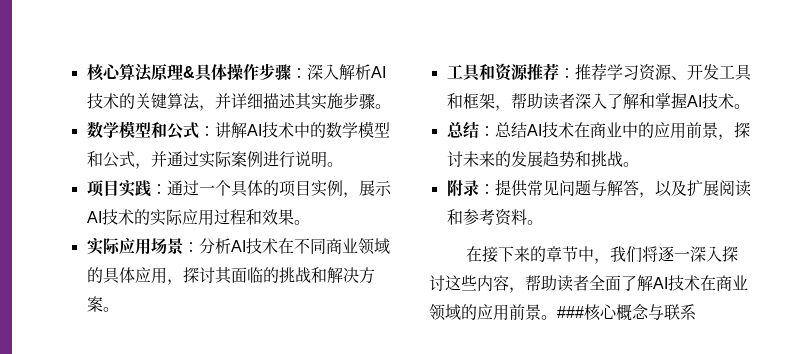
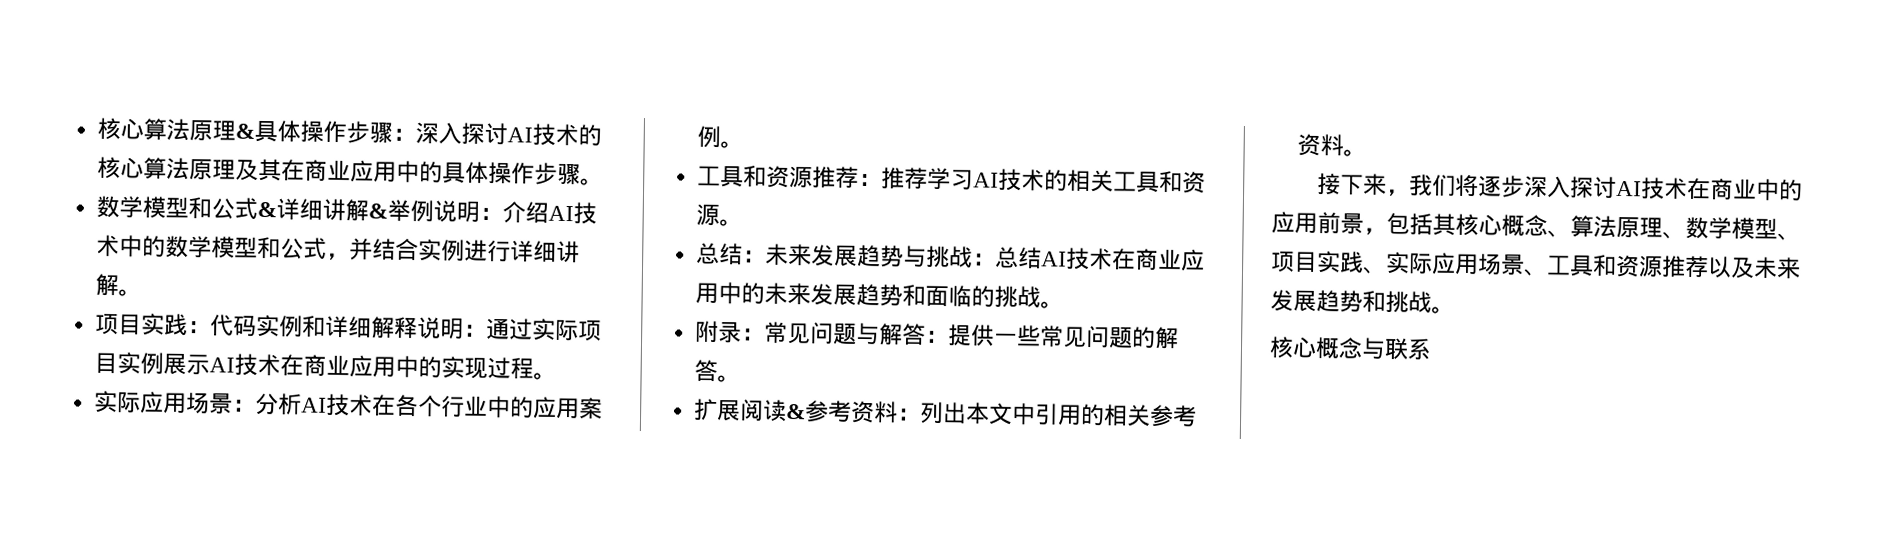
- 核心算法原理&具体操作步骤：深入解析AI技术的关键算法，并详细描述其实施步骤。
+ 核心算法原理&具体操作步骤：深入探讨AI技术的核心算法原理及其在商业应用中的具体操作步骤。
- 数学模型和公式：讲解AI技术中的数学模型和公式，并通过实际案例进行说明。
- 项目实践：通过一个具体的项目实例，展示AI技术的实际应用过程和效果。
+ 数学模型和公式&详细讲解&举例说明：介绍AI技术中的数学模型和公式，并结合实例进行详细讲解。
+ 项目实践：代码实例和详细解释说明：通过实际项目实例展示AI技术在商业应用中的实现过程。
- 实际应用场景：分析AI技术在不同商业领域的具体应用，探讨其面临的挑战和解决方案。
+ 实际应用场景：分析AI技术在各个行业中的应用案例。
- 工具和资源推荐：推荐学习资源、开发工具和框架，帮助读者深入了解和掌握AI技术。
- 总结：总结AI技术在商业中的应用前景，探讨未来的发展趋势和挑战。
- 附录：提供常见问题与解答，以及扩展阅读和参考资料。
- 在接下来的章节中，我们将逐一深入探讨这些内容，帮助读者全面了解AI技术在商业领域的应用前景。###核心概念与联系
+ 工具和资源推荐：推荐学习AI技术的相关工具和资源。
+ 总结：未来发展趋势与挑战：总结AI技术在商业应用中的未来发展趋势和面临的挑战。
+ 附录：常见问题与解答：提供一些常见问题的解答。
+ 扩展阅读&参考资料：列出本文中引用的相关参考资料。
+ 接下来，我们将逐步深入探讨AI技术在商业中的应用前景，包括其核心概念、算法原理、数学模型、项目实践、实际应用场景、工具和资源推荐以及未来发展趋势和挑战。
+ 核心概念与联系

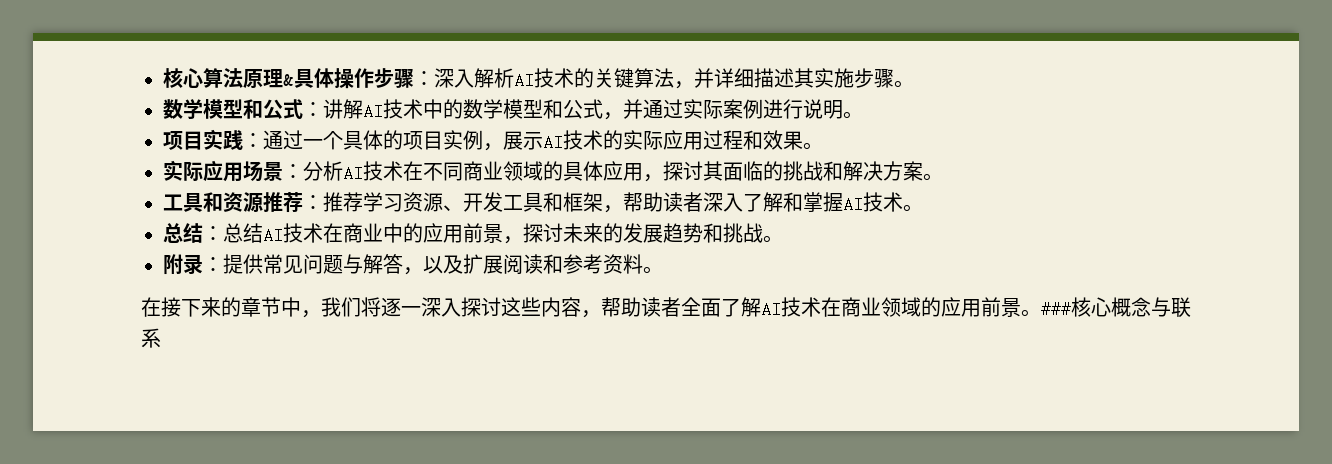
- 核心算法原理&具体操作步骤：深入探讨AI技术的核心算法原理及其在商业应用中的具体操作步骤。
+ 核心算法原理&具体操作步骤：深入解析AI技术的关键算法，并详细描述其实施步骤。
- 数学模型和公式&详细讲解&举例说明：介绍AI技术中的数学模型和公式，并结合实例进行详细讲解。
- 项目实践：代码实例和详细解释说明：通过实际项目实例展示AI技术在商业应用中的实现过程。
+ 数学模型和公式：讲解AI技术中的数学模型和公式，并通过实际案例进行说明。
+ 项目实践：通过一个具体的项目实例，展示AI技术的实际应用过程和效果。
- 实际应用场景：分析AI技术在各个行业中的应用案例。
+ 实际应用场景：分析AI技术在不同商业领域的具体应用，探讨其面临的挑战和解决方案。
- 工具和资源推荐：推荐学习AI技术的相关工具和资源。
- 总结：未来发展趋势与挑战：总结AI技术在商业应用中的未来发展趋势和面临的挑战。
- 附录：常见问题与解答：提供一些常见问题的解答。
- 扩展阅读&参考资料：列出本文中引用的相关参考资料。
- 接下来，我们将逐步深入探讨AI技术在商业中的应用前景，包括其核心概念、算法原理、数学模型、项目实践、实际应用场景、工具和资源推荐以及未来发展趋势和挑战。
- 核心概念与联系
+ 工具和资源推荐：推荐学习资源、开发工具和框架，帮助读者深入了解和掌握AI技术。
+ 总结：总结AI技术在商业中的应用前景，探讨未来的发展趋势和挑战。
+ 附录：提供常见问题与解答，以及扩展阅读和参考资料。
+ 在接下来的章节中，我们将逐一深入探讨这些内容，帮助读者全面了解AI技术在商业领域的应用前景。###核心概念与联系

